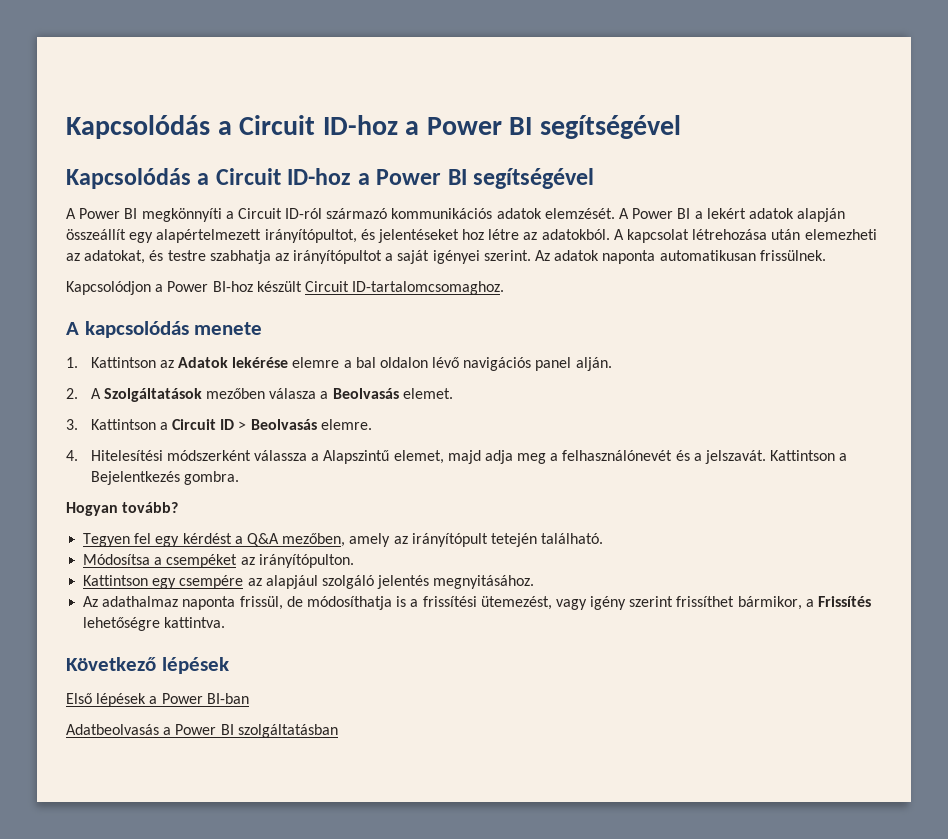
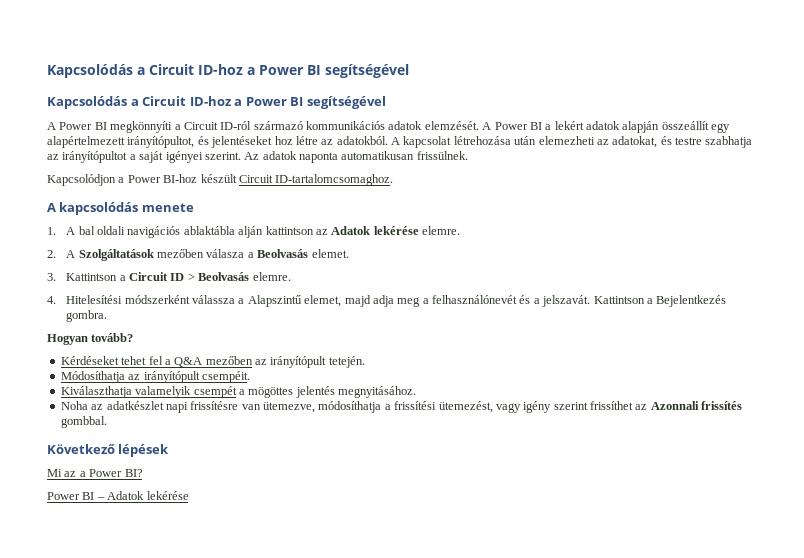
- 1. Kattintson az Adatok lekérése elemre a bal oldalon lévő navigációs panel alján.
+ 1. A bal oldali navigációs ablaktábla alján kattintson az Adatok lekérése elemre.
- Tegyen fel egy kérdést a Q&A mezőben, amely az irányítópult tetején található.
- Módosítsa a csempéket az irányítópulton.
- Kattintson egy csempére az alapjául szolgáló jelentés megnyitásához.
- Az adathalmaz naponta frissül, de módosíthatja is a frissítési ütemezést, vagy igény szerint frissíthet bármikor, a Frissítés lehetőségre kattintva.
+ Kérdéseket tehet fel a Q&A mezőben az irányítópult tetején.
+ Módosíthatja az irányítópult csempéit.
+ Kiválaszthatja valamelyik csempét a mögöttes jelentés megnyitásához.
+ Noha az adatkészlet napi frissítésre van ütemezve, módosíthatja a frissítési ütemezést, vagy igény szerint frissíthet az Azonnali frissítés gombbal.
  Következő lépések
- Első lépések a Power BI-ban
- Adatbeolvasás a Power BI szolgáltatásban
+ Mi az a Power BI?
+ Power BI – Adatok lekérése

